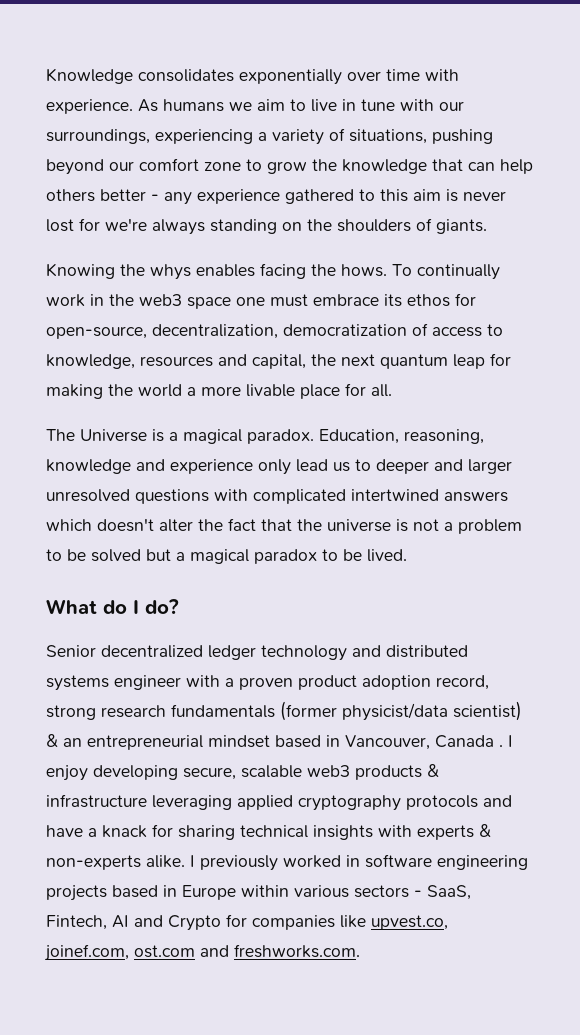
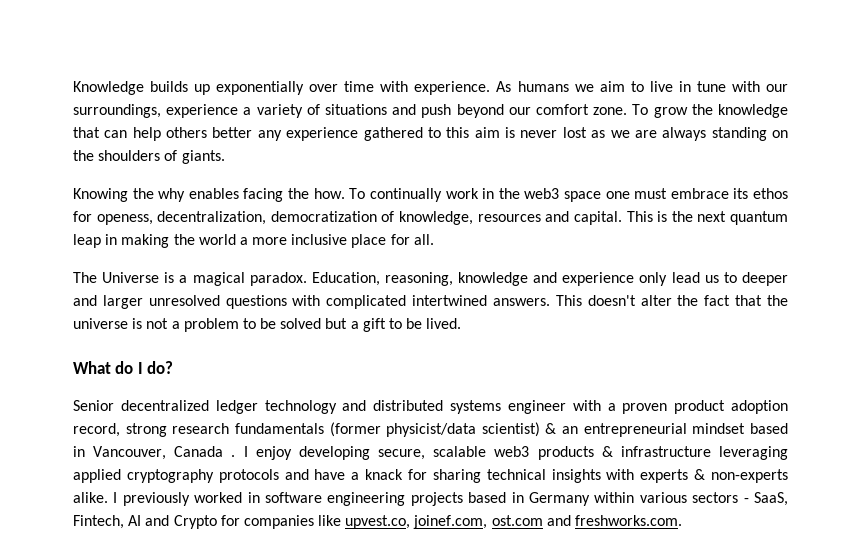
- Knowledge consolidates exponentially over time with experience.
+ Knowledge builds up exponentially over time with experience.
- As humans we aim to live in tune with our surroundings, experiencing a variety of situations, pushing beyond our comfort zone to grow the knowledge that can help others better - any experience gathered to this aim is never lost for we're always standing on the shoulders of giants.
+ As humans we aim to live in tune with our surroundings, experience a variety of situations and push beyond our comfort zone. To grow the knowledge that can help others better any experience gathered to this aim is never lost as we are always standing on the shoulders of giants.
- Knowing the whys enables facing the hows.
+ Knowing the why enables facing the how.
- To continually work in the web3 space one must embrace its ethos for open-source, decentralization, democratization of access to knowledge, resources and capital, the next quantum leap for making the world a more livable place for all.
+ To continually work in the web3 space one must embrace its ethos for openess, decentralization, democratization of knowledge, resources and capital. This is the next quantum leap in making the world a more inclusive place for all.
- Education, reasoning, knowledge and experience only lead us to deeper and larger unresolved questions with complicated intertwined answers which doesn't alter the fact that the universe is not a problem to be solved but a magical paradox to be lived.
+ Education, reasoning, knowledge and experience only lead us to deeper and larger unresolved questions with complicated intertwined answers. This doesn't alter the fact that the universe is not a problem to be solved but a gift to be lived.
- I previously worked in software engineering projects based in Europe within various sectors - SaaS, Fintech, AI and Crypto for companies like upvest.co, joinef.com, ost.com and freshworks.com.
+ I previously worked in software engineering projects based in Germany within various sectors - SaaS, Fintech, AI and Crypto for companies like upvest.co, joinef.com, ost.com and freshworks.com.

